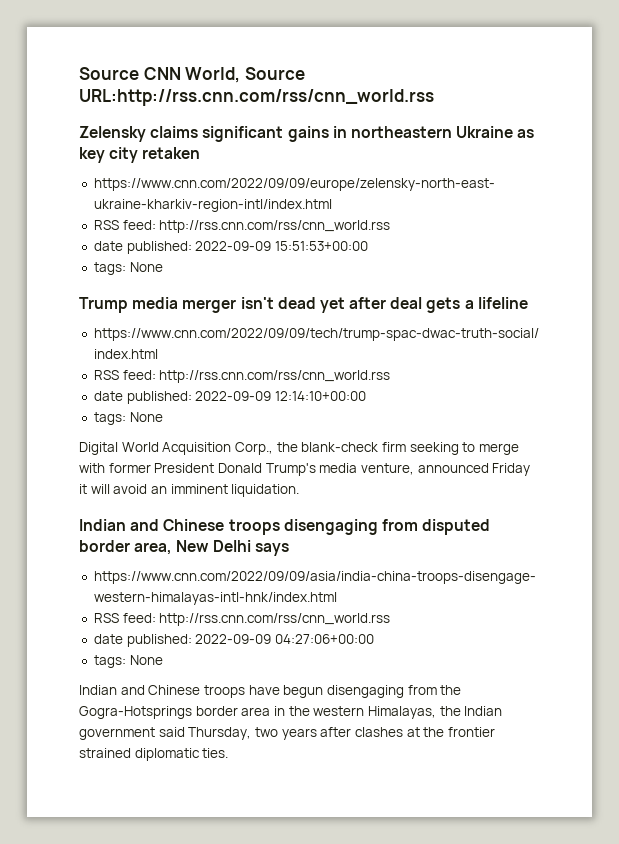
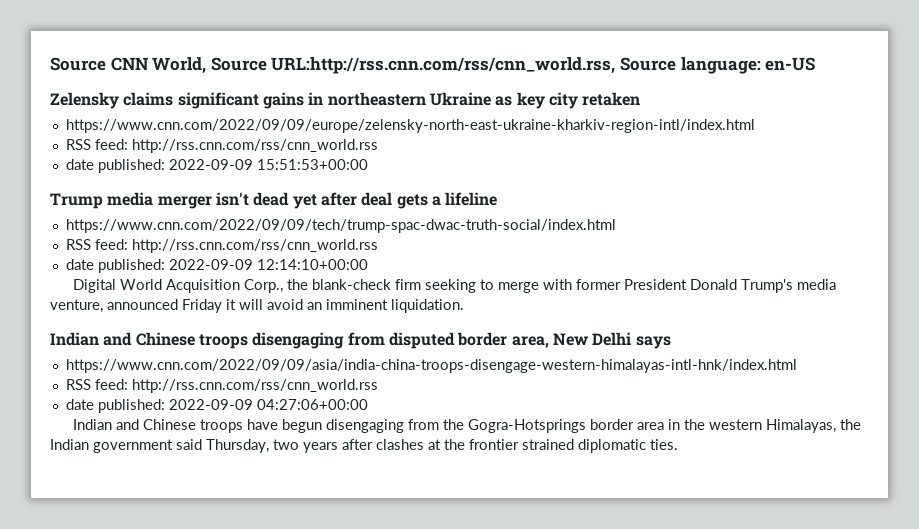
- Source CNN World, Source URL:http://rss.cnn.com/rss/cnn_world.rss
+ Source CNN World, Source URL:http://rss.cnn.com/rss/cnn_world.rss, Source language: en-US
  date published: 2022-09-09 15:51:53+00:00
- tags: None
  date published: 2022-09-09 12:14:10+00:00
- tags: None
  date published: 2022-09-09 04:27:06+00:00
- tags: None

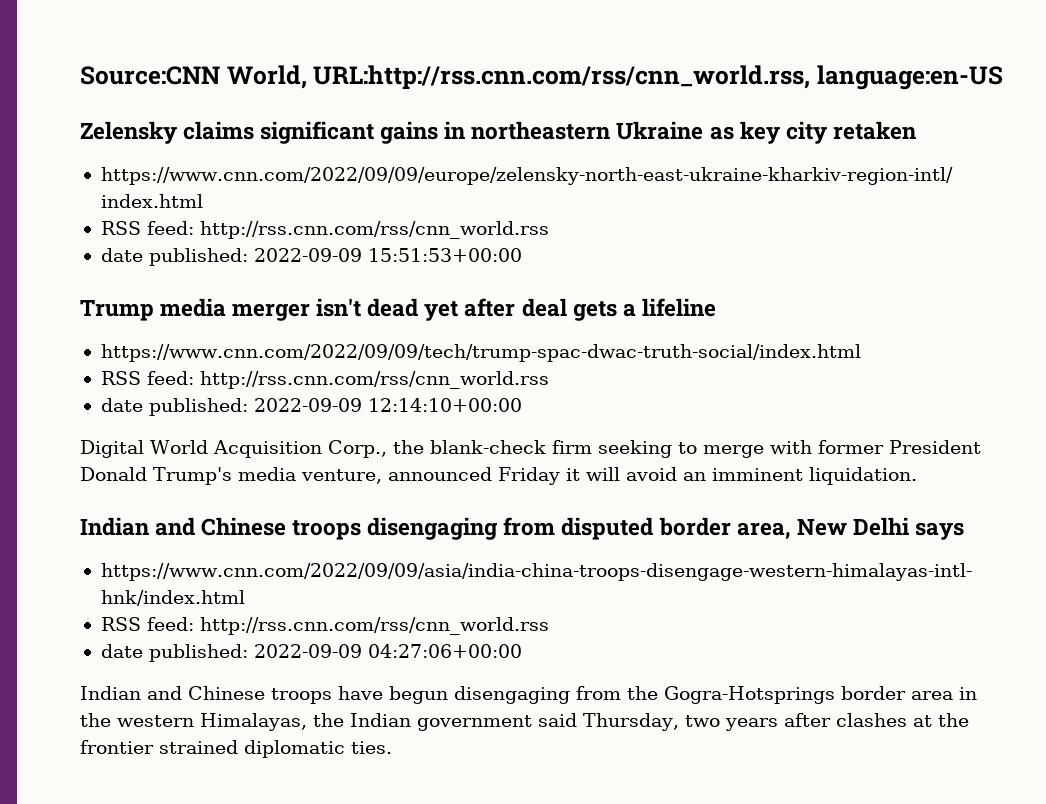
- Source CNN World, Source URL:http://rss.cnn.com/rss/cnn_world.rss, Source language: en-US
+ Source:CNN World, URL:http://rss.cnn.com/rss/cnn_world.rss, language:en-US

